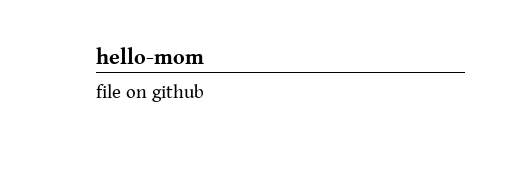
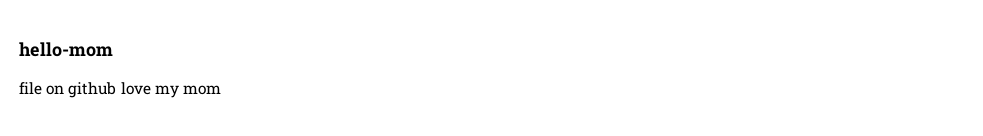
- file on github
+ file on github love my mom

